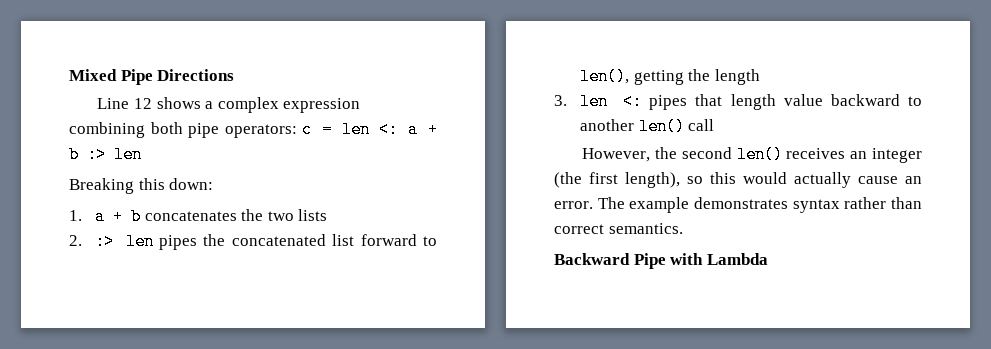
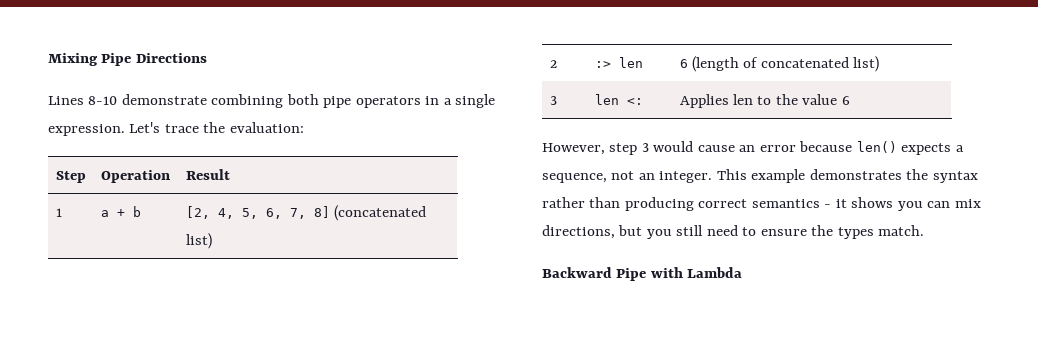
- Mixed Pipe Directions
+ Mixing Pipe Directions
- Line 12 shows a complex expression combining both pipe operators: c = len <: a + b :> len
- Breaking this down:
- 1. a + b concatenates the two lists
- 2. :> len pipes the concatenated list forward to len(), getting the length
- 3. len <: pipes that length value backward to another len() call
- However, the second len() receives an integer (the first length), so this would actually cause an error. The example demonstrates syntax rather than correct semantics.
+ Lines 8-10 demonstrate combining both pipe operators in a single expression. Let's trace the evaluation:
+ Step | Operation | Result
+ 1 | a + b | [2, 4, 5, 6, 7, 8] (concatenated list)
+ 2 | :> len | 6 (length of concatenated list)
+ 3 | len <: | Applies len to the value 6
+ However, step 3 would cause an error because len() expects a sequence, not an integer. This example demonstrates the syntax rather than producing correct semantics - it shows you can mix directions, but you still need to ensure the types match.

